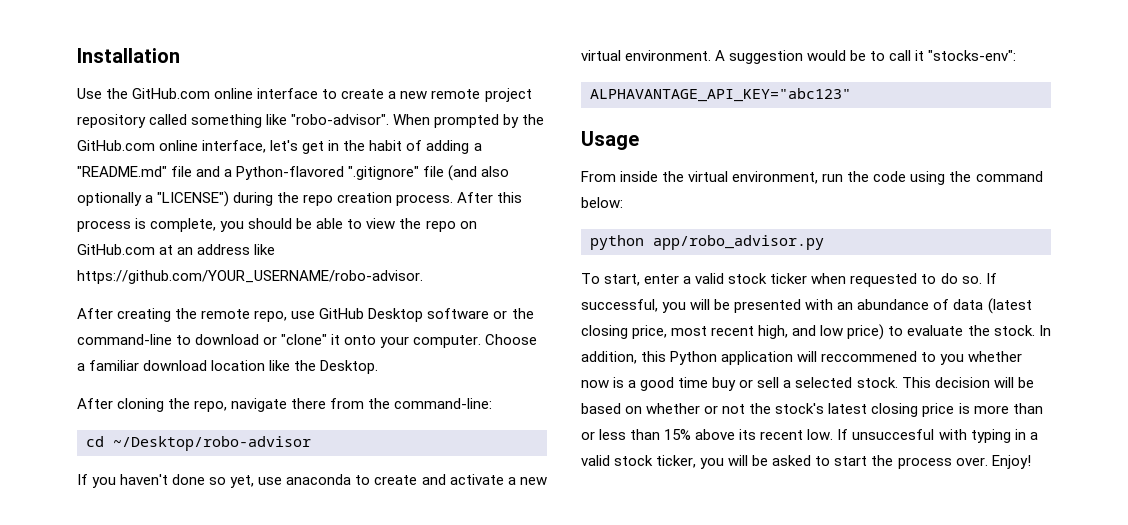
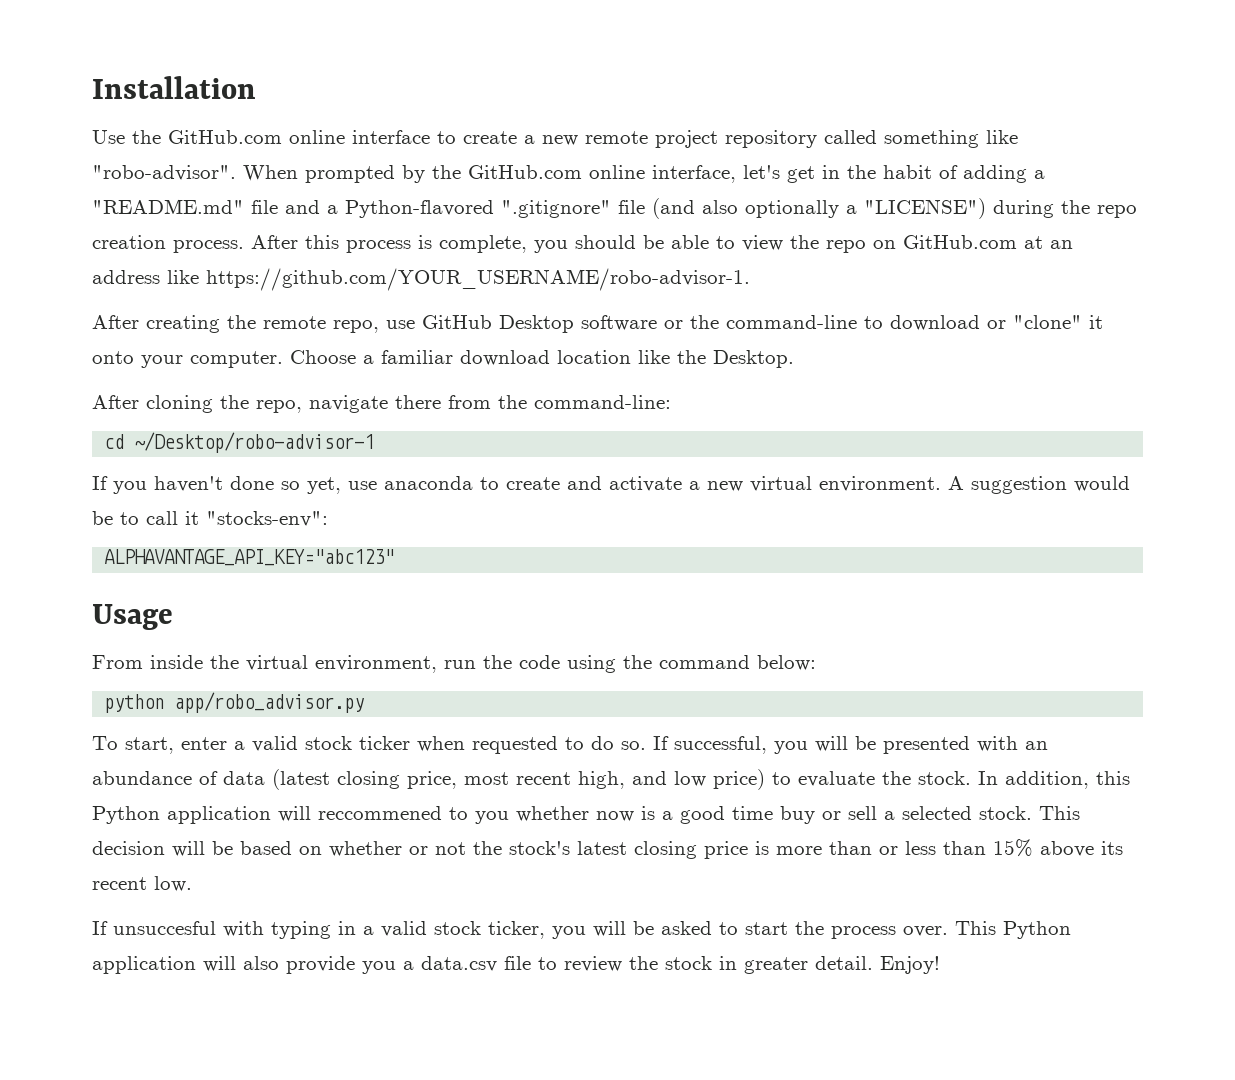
- After this process is complete, you should be able to view the repo on GitHub.com at an address like https://github.com/YOUR_USERNAME/robo-advisor.
+ After this process is complete, you should be able to view the repo on GitHub.com at an address like https://github.com/YOUR_USERNAME/robo-advisor-1.
- cd ~/Desktop/robo-advisor
+ cd ~/Desktop/robo-advisor-1
- This decision will be based on whether or not the stock's latest closing price is more than or less than 15% above its recent low. If unsuccesful with typing in a valid stock ticker, you will be asked to start the process over.
+ This decision will be based on whether or not the stock's latest closing price is more than or less than 15% above its recent low.
+ If unsuccesful with typing in a valid stock ticker, you will be asked to start the process over.
+ This Python application will also provide you a data.csv file to review the stock in greater detail.

